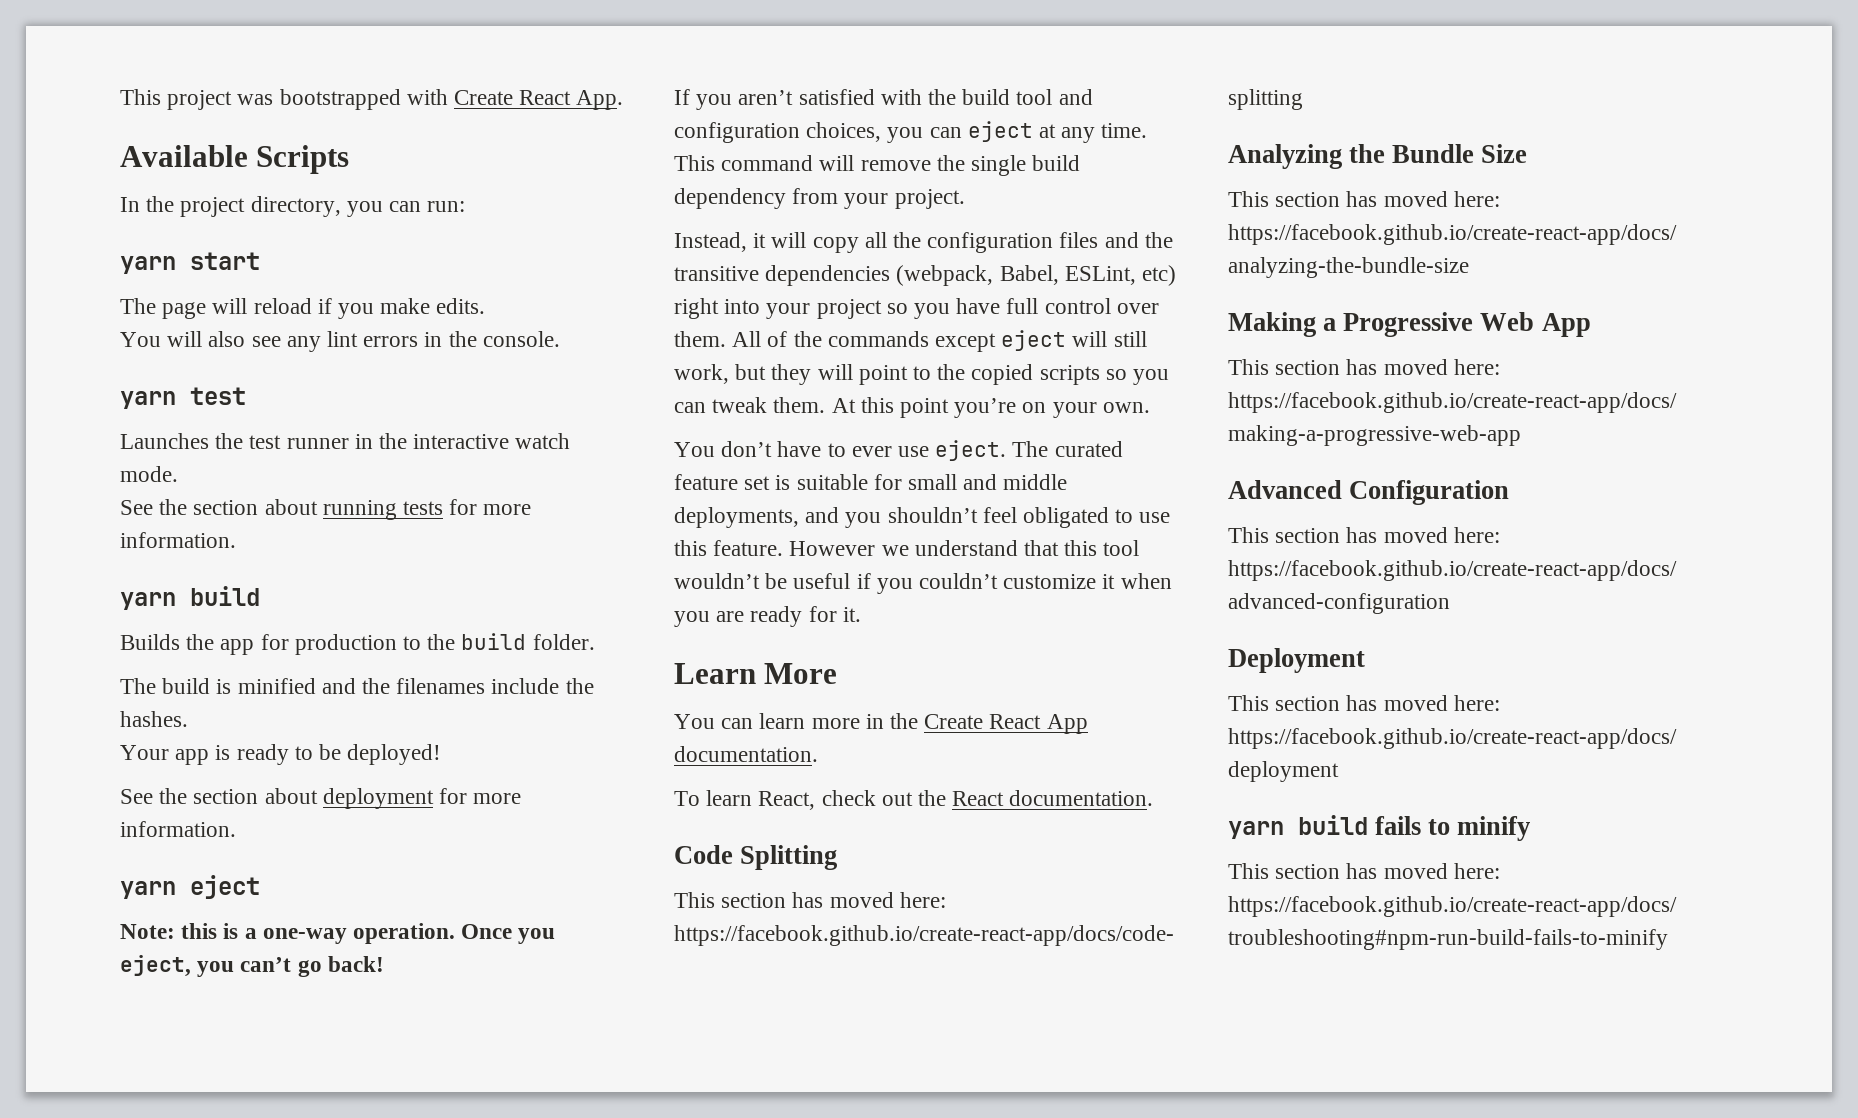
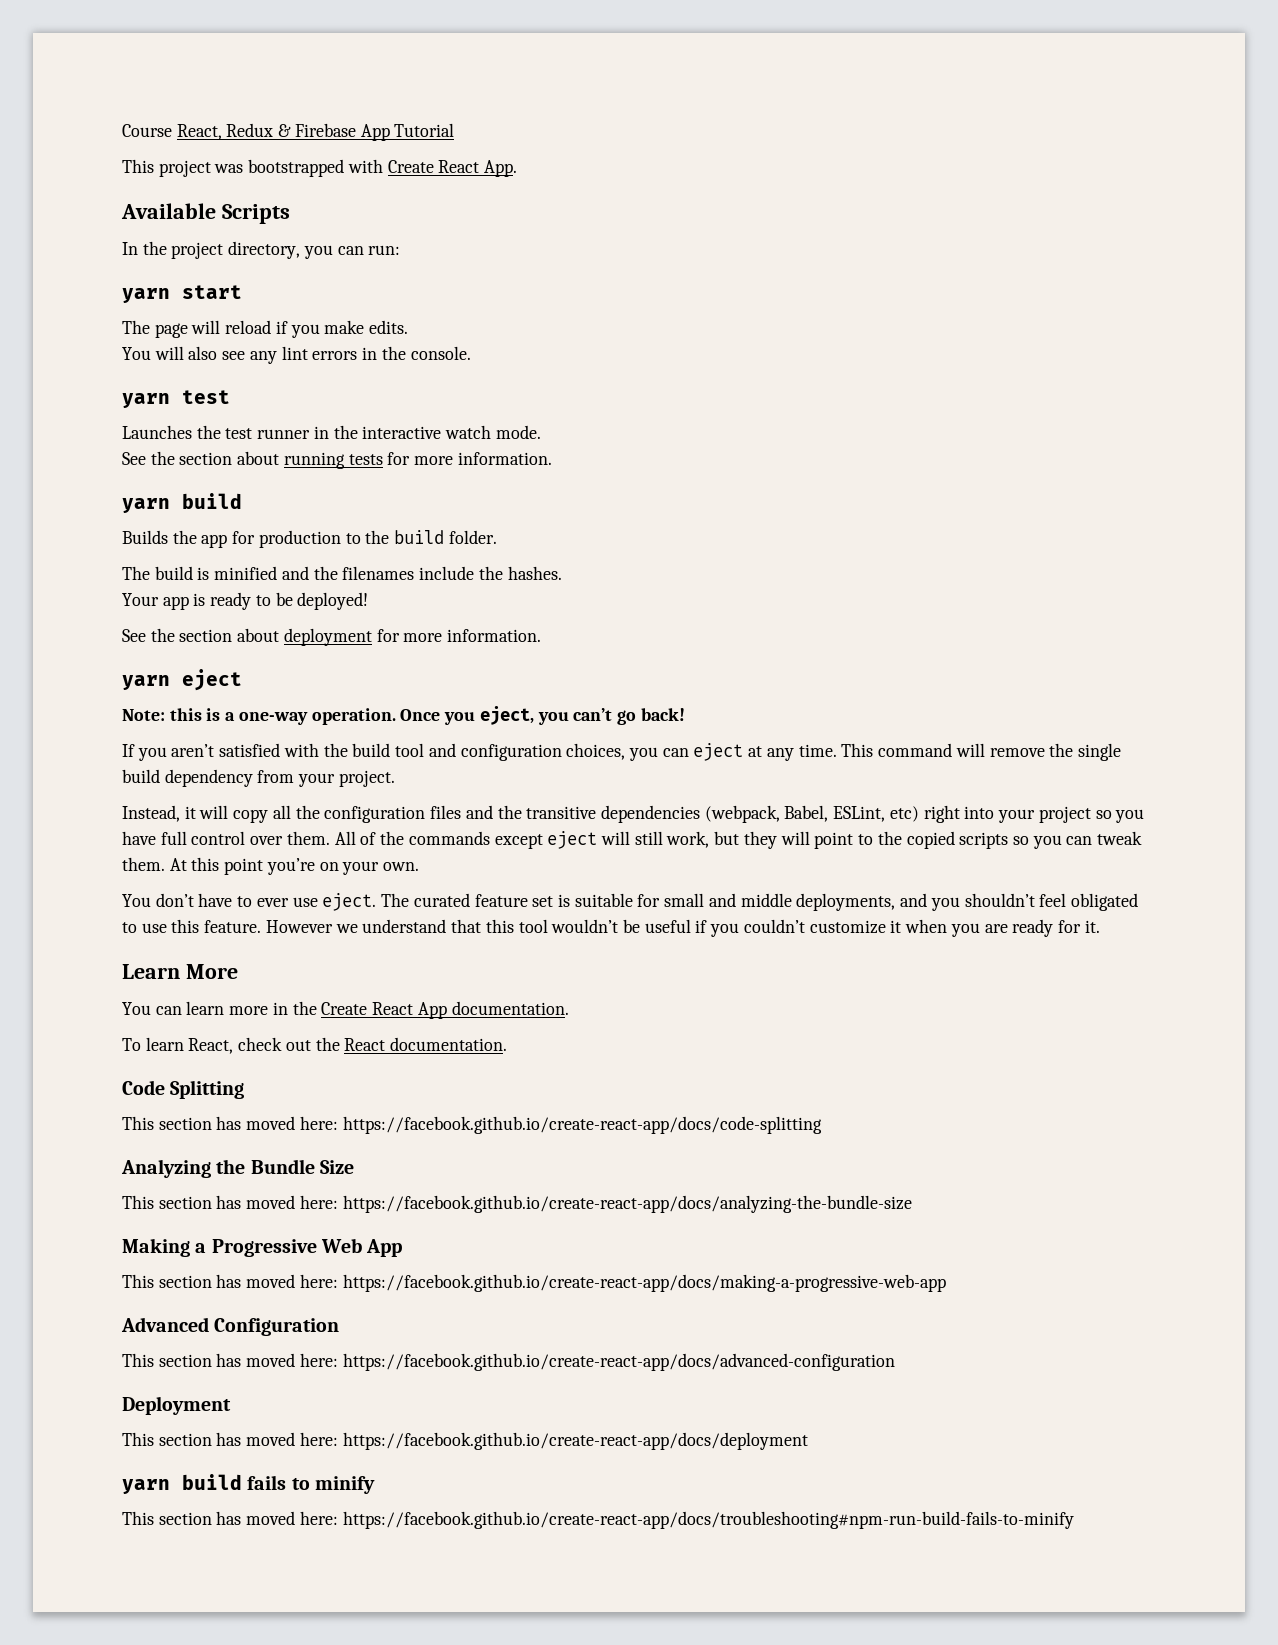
+ Course React, Redux & Firebase App Tutorial

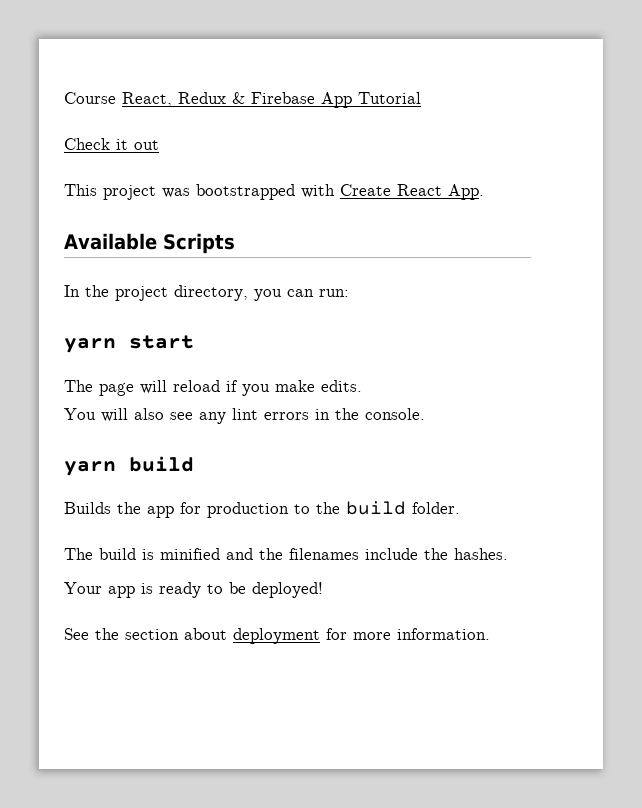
+ Check it out
- yarn test
- Launches the test runner in the interactive watch mode.
- See the section about running tests for more information.
- yarn eject
- Note: this is a one-way operation. Once you eject, you can’t go back!
- If you aren’t satisfied with the build tool and configuration choices, you can eject at any time. This command will remove the single build dependency from your project.
- Instead, it will copy all the configuration files and the transitive dependencies (webpack, Babel, ESLint, etc) right into your project so you have full control over them. All of the commands except eject will still work, but they will point to the copied scripts so you can tweak them. At this point you’re on your own.
- You don’t have to ever use eject. The curated feature set is suitable for small and middle deployments, and you shouldn’t feel obligated to use this feature. However we understand that this tool wouldn’t be useful if you couldn’t customize it when you are ready for it.
- Learn More
- You can learn more in the Create React App documentation.
- To learn React, check out the React documentation.
- Code Splitting
- This section has moved here: https://facebook.github.io/create-react-app/docs/code-splitting
- Analyzing the Bundle Size
- This section has moved here: https://facebook.github.io/create-react-app/docs/analyzing-the-bundle-size
- Making a Progressive Web App
- This section has moved here: https://facebook.github.io/create-react-app/docs/making-a-progressive-web-app
- Advanced Configuration
- This section has moved here: https://facebook.github.io/create-react-app/docs/advanced-configuration
- Deployment
- This section has moved here: https://facebook.github.io/create-react-app/docs/deployment
- yarn build fails to minify
- This section has moved here: https://facebook.github.io/create-react-app/docs/troubleshooting#npm-run-build-fails-to-minify

